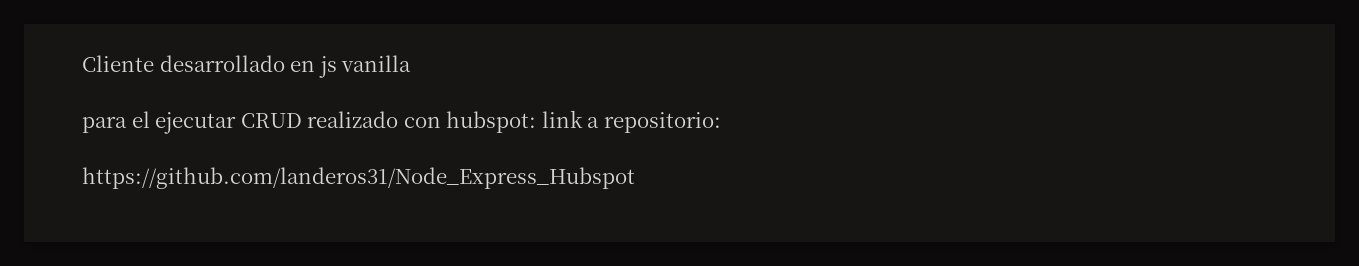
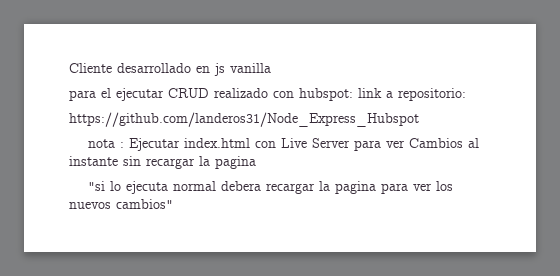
+ nota : Ejecutar index.html con Live Server para ver Cambios al instante sin recargar la pagina
+ "si lo ejecuta normal debera recargar la pagina para ver los nuevos cambios"

